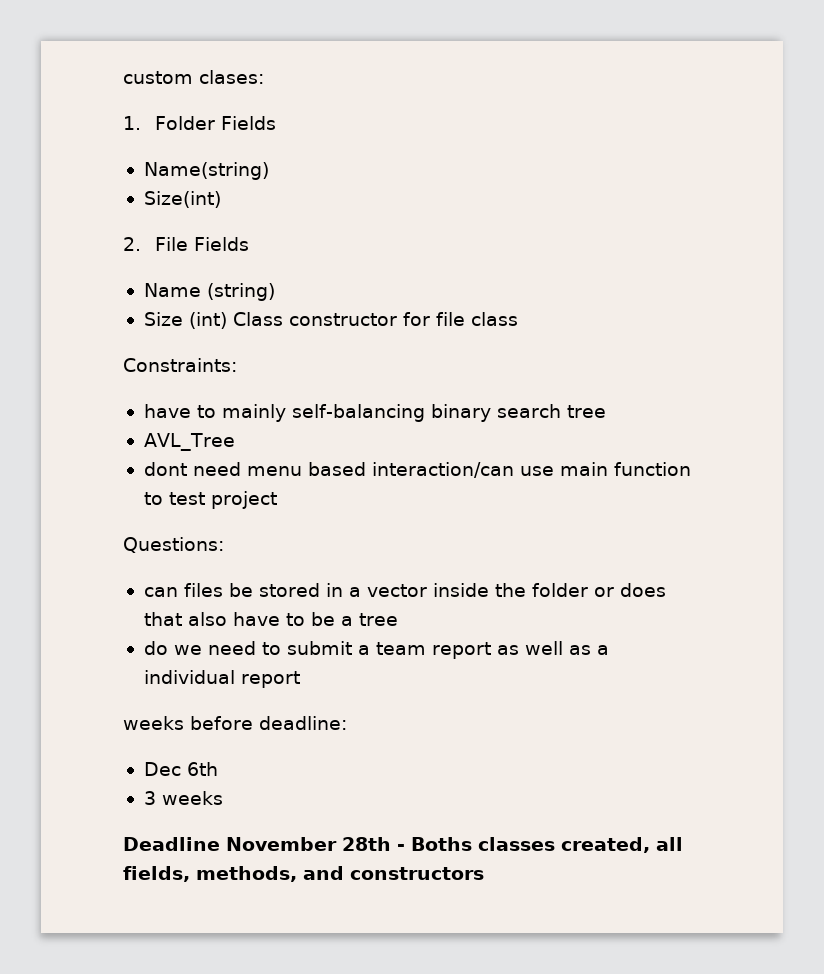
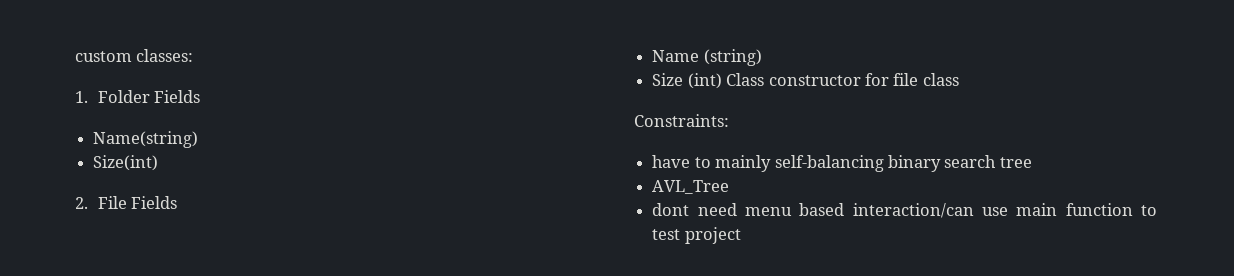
- custom clases:
+ custom classes:
- Questions:
- can files be stored in a vector inside the folder or does that also have to be a tree
- do we need to submit a team report as well as a individual report
- weeks before deadline:
- Dec 6th
- 3 weeks
- Deadline November 28th - Boths classes created, all fields, methods, and constructors

